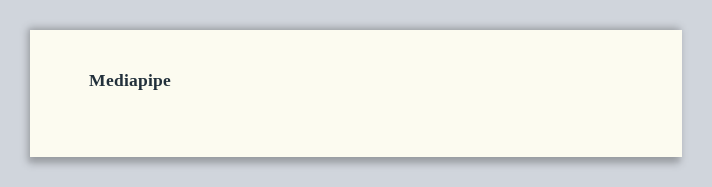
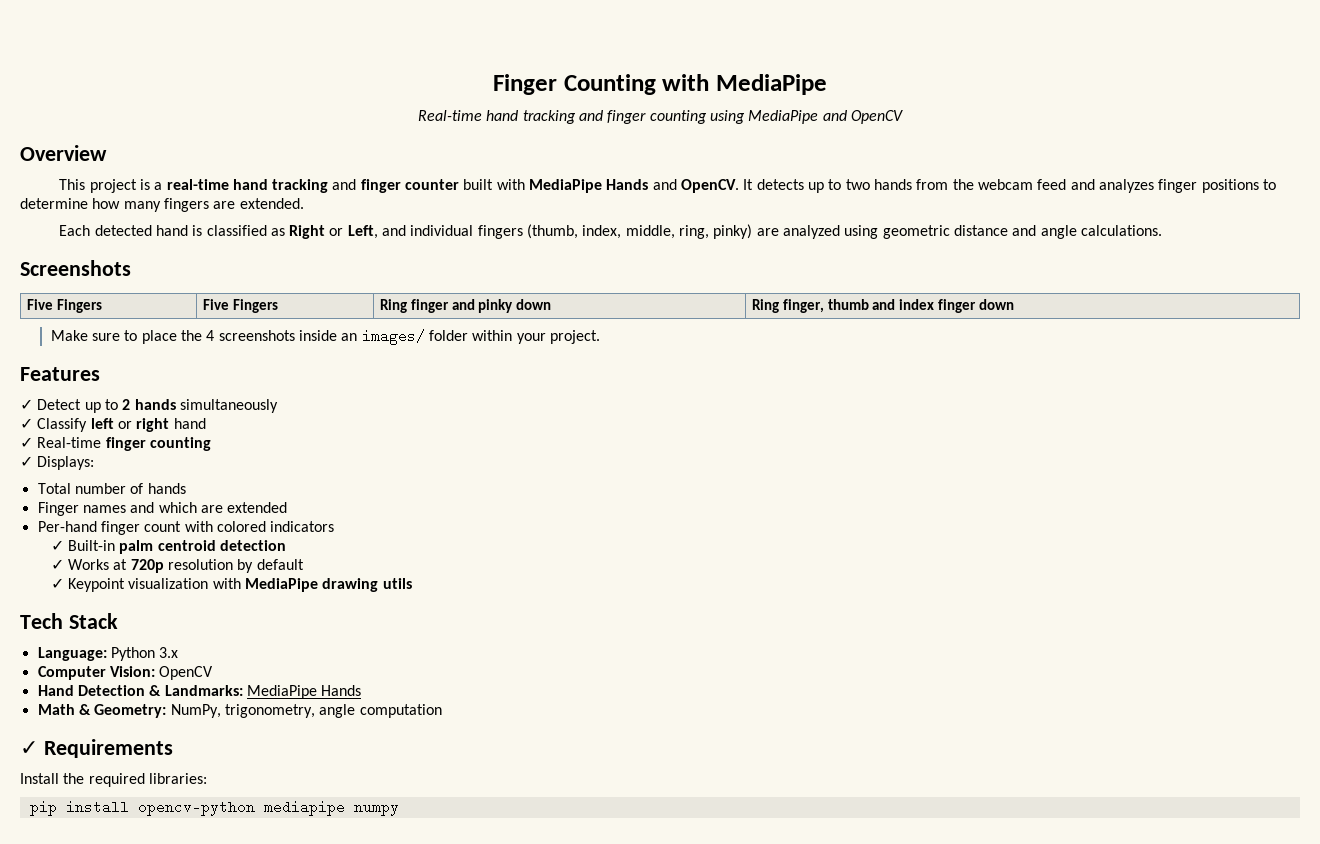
- Mediapipe
+ Finger Counting with MediaPipe
+ Real-time hand tracking and finger counting using MediaPipe and OpenCV
+ Overview
+ This project is a real-time hand tracking and finger counter built with MediaPipe Hands and OpenCV. It detects up to two hands from the webcam feed and analyzes finger positions to determine how many fingers are extended.
+ Each detected hand is classified as Right or Left, and individual fingers (thumb, index, middle, ring, pinky) are analyzed using geometric distance and angle calculations.
+ Screenshots
+ Five Fingers | Five Fingers | Ring finger and pinky down | Ring finger, thumb and index finger down
+ Make sure to place the 4 screenshots inside an images/ folder within your project.
+ Features
+ ✓ Detect up to 2 hands simultaneously
+ ✓ Classify left or right hand
+ ✓ Real-time finger counting
+ ✓ Displays:
+ Total number of hands
+ Finger names and which are extended
+ Per-hand finger count with colored indicators
+ ✓ Built-in palm centroid detection
+ ✓ Works at 720p resolution by default
+ ✓ Keypoint visualization with MediaPipe drawing utils
+ Tech Stack
+ Language: Python 3.x
+ Computer Vision: OpenCV
+ Hand Detection & Landmarks: MediaPipe Hands
+ Math & Geometry: NumPy, trigonometry, angle computation
+ ✓ Requirements
+ Install the required libraries:
+ pip install opencv-python mediapipe numpy

